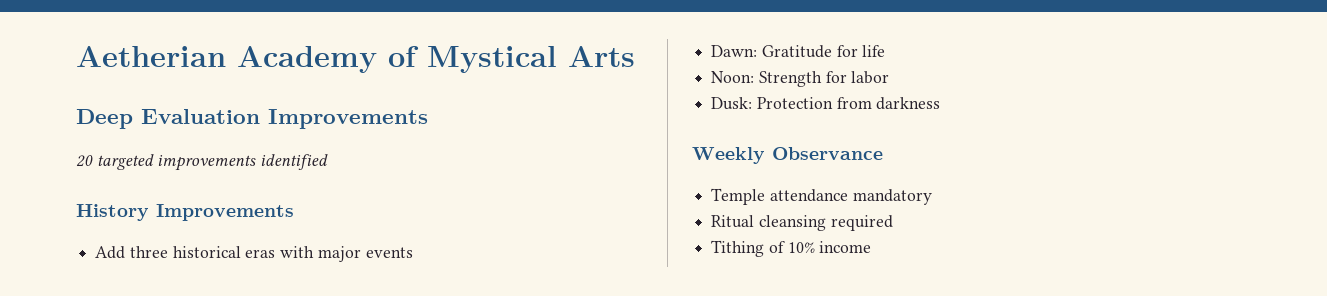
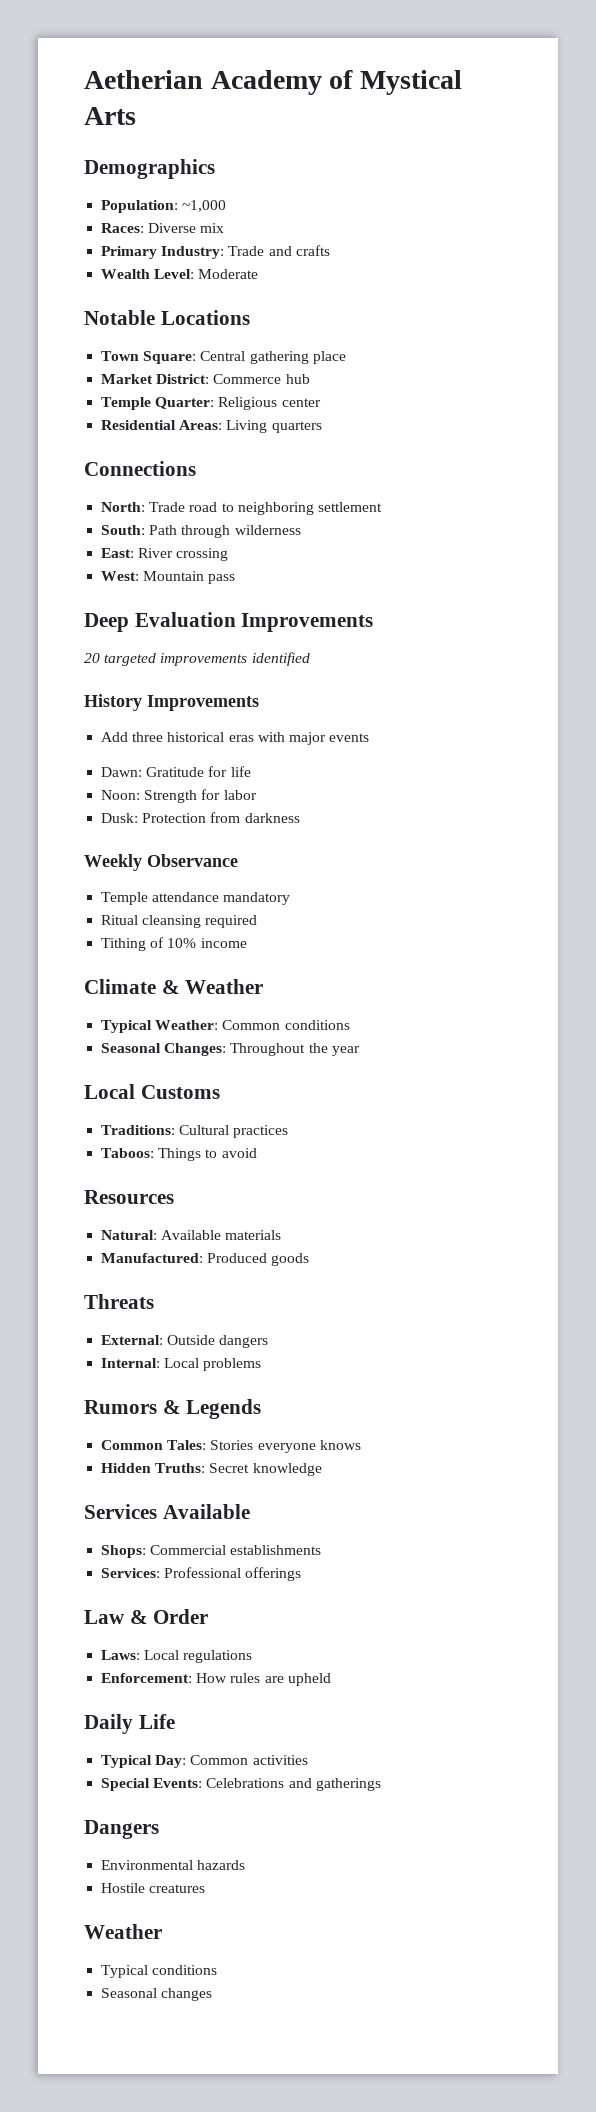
+ Demographics
+ Population: ~1,000
+ Races: Diverse mix
+ Primary Industry: Trade and crafts
+ Wealth Level: Moderate
+ Notable Locations
+ Town Square: Central gathering place
+ Market District: Commerce hub
+ Temple Quarter: Religious center
+ Residential Areas: Living quarters
+ Connections
+ North: Trade road to neighboring settlement
+ South: Path through wilderness
+ East: River crossing
+ West: Mountain pass
+ Climate & Weather
+ Typical Weather: Common conditions
+ Seasonal Changes: Throughout the year
+ Local Customs
+ Traditions: Cultural practices
+ Taboos: Things to avoid
+ Resources
+ Natural: Available materials
+ Manufactured: Produced goods
+ Threats
+ External: Outside dangers
+ Internal: Local problems
+ Rumors & Legends
+ Common Tales: Stories everyone knows
+ Hidden Truths: Secret knowledge
+ Services Available
+ Shops: Commercial establishments
+ Services: Professional offerings
+ Law & Order
+ Laws: Local regulations
+ Enforcement: How rules are upheld
+ Daily Life
+ Typical Day: Common activities
+ Special Events: Celebrations and gatherings
+ Dangers
+ Environmental hazards
+ Hostile creatures
+ Weather
+ Typical conditions
+ Seasonal changes

